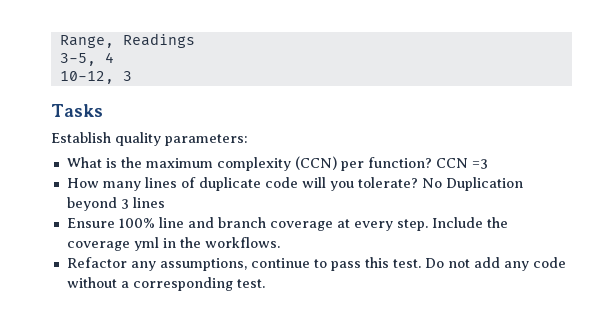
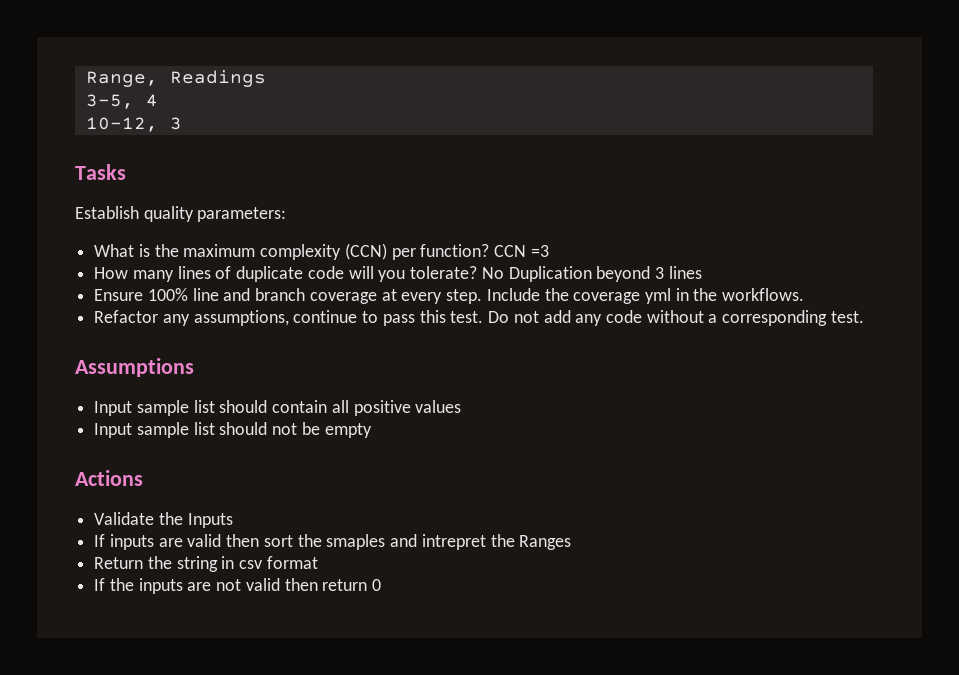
+ Assumptions
+ Input sample list should contain all positive values
+ Input sample list should not be empty
+ Actions
+ Validate the Inputs
+ If inputs are valid then sort the smaples and intrepret the Ranges
+ Return the string in csv format
+ If the inputs are not valid then return 0

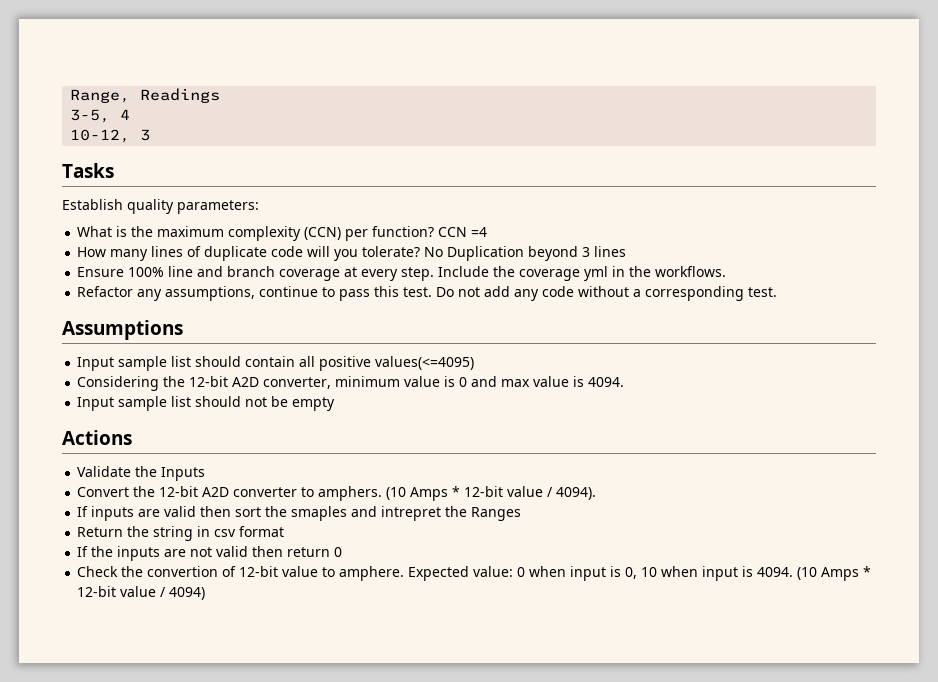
- CCN =3
+ CCN =4
- Input sample list should contain all positive values
+ Input sample list should contain all positive values(<=4095)
+ Considering the 12-bit A2D converter, minimum value is 0 and max value is 4094.
+ Convert the 12-bit A2D converter to amphers. (10 Amps * 12-bit value / 4094).
+ Check the convertion of 12-bit value to amphere. Expected value: 0 when input is 0, 10 when input is 4094. (10 Amps * 12-bit value / 4094)

